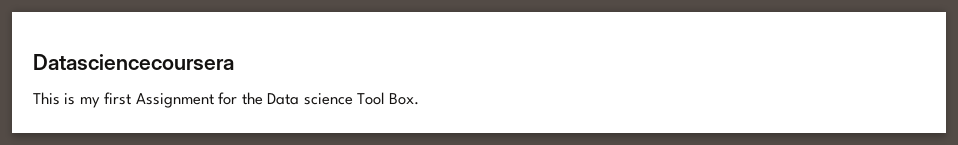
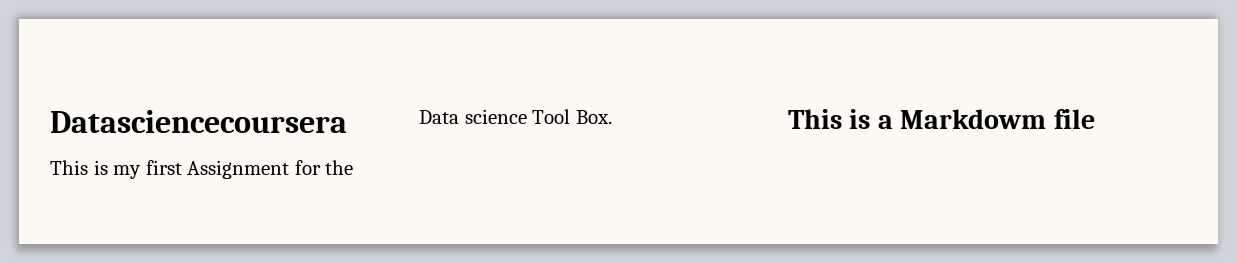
+ This is a Markdowm file

